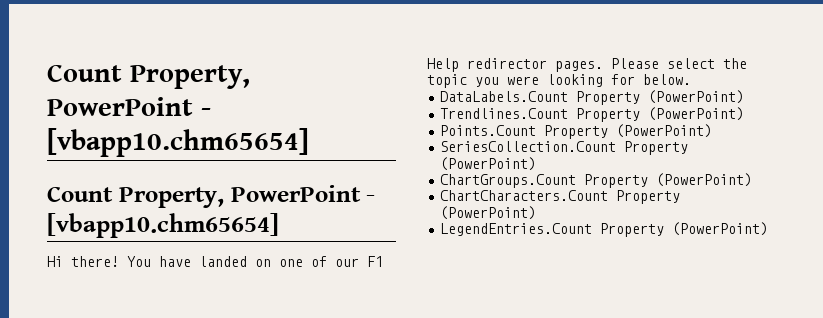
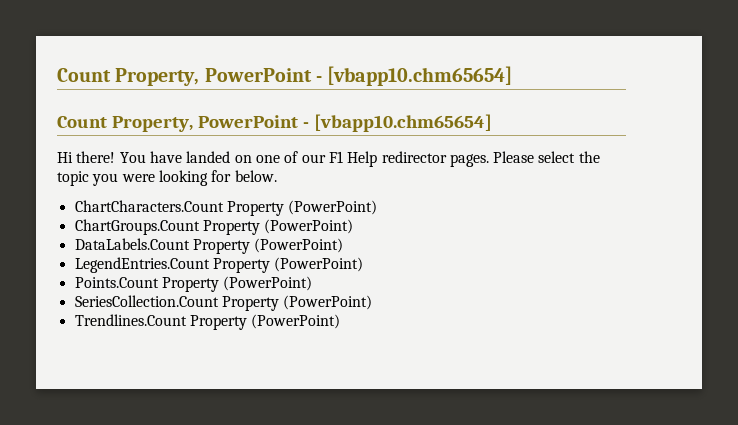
+ ChartCharacters.Count Property (PowerPoint)
+ ChartGroups.Count Property (PowerPoint)
- Trendlines.Count Property (PowerPoint)
+ LegendEntries.Count Property (PowerPoint)
- ChartGroups.Count Property (PowerPoint)
- ChartCharacters.Count Property (PowerPoint)
- LegendEntries.Count Property (PowerPoint)
+ Trendlines.Count Property (PowerPoint)

